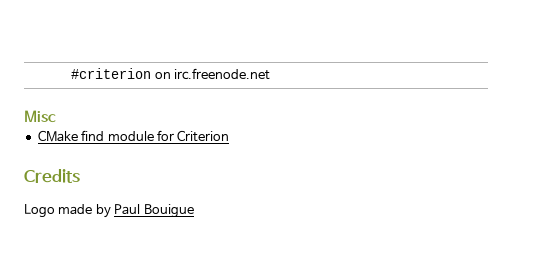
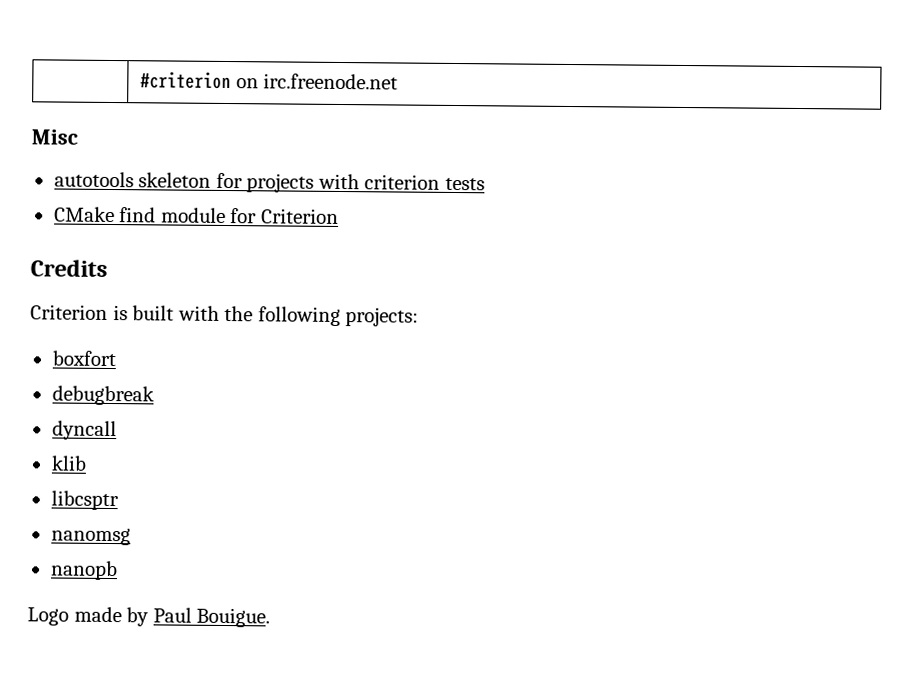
+ autotools skeleton for projects with criterion tests
+ Criterion is built with the following projects:
+ boxfort
+ debugbreak
+ dyncall
+ klib
+ libcsptr
+ nanomsg
+ nanopb
- Logo made by Paul Bouigue
+ Logo made by Paul Bouigue.

